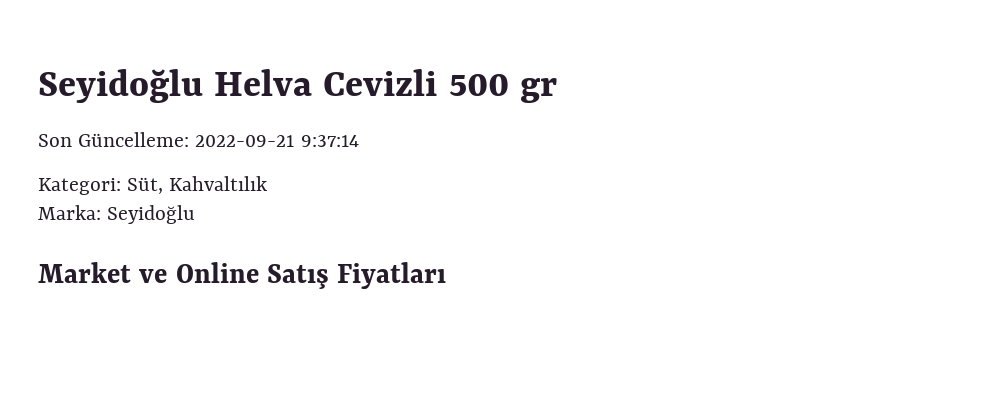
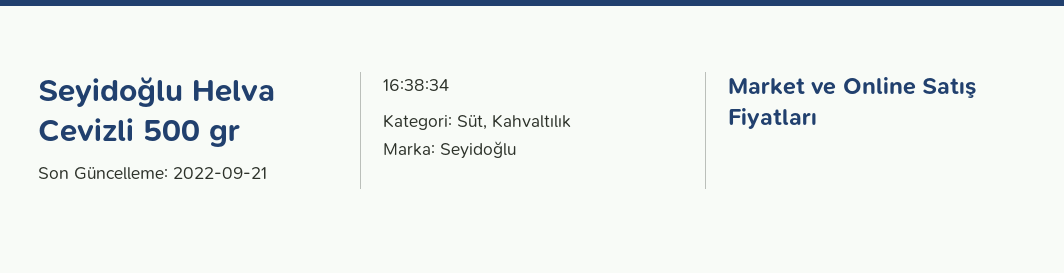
- Son Güncelleme: 2022-09-21 9:37:14
+ Son Güncelleme: 2022-09-21 16:38:34

